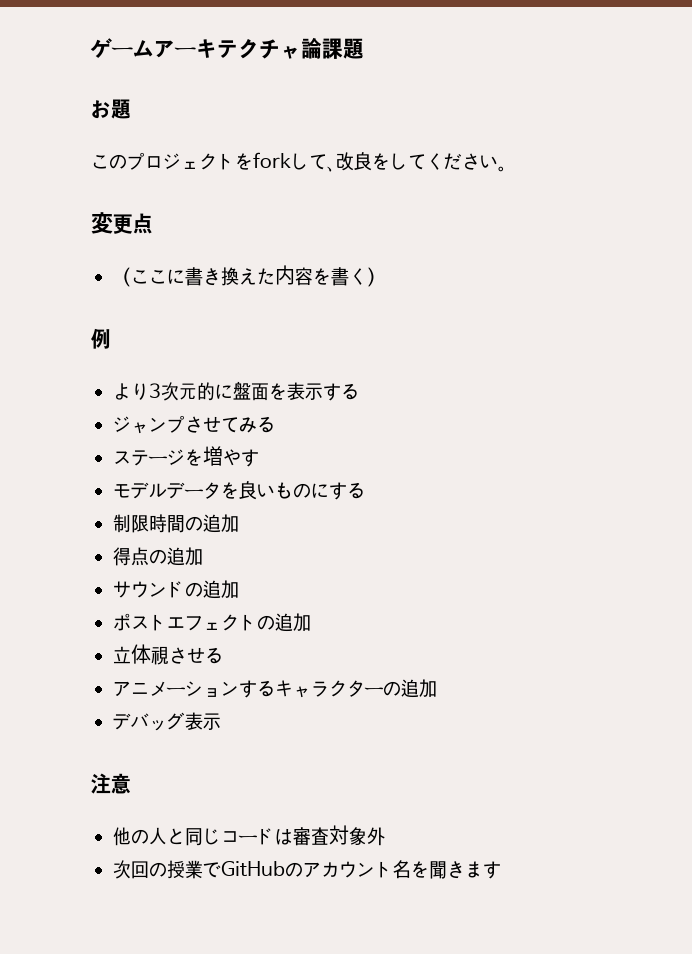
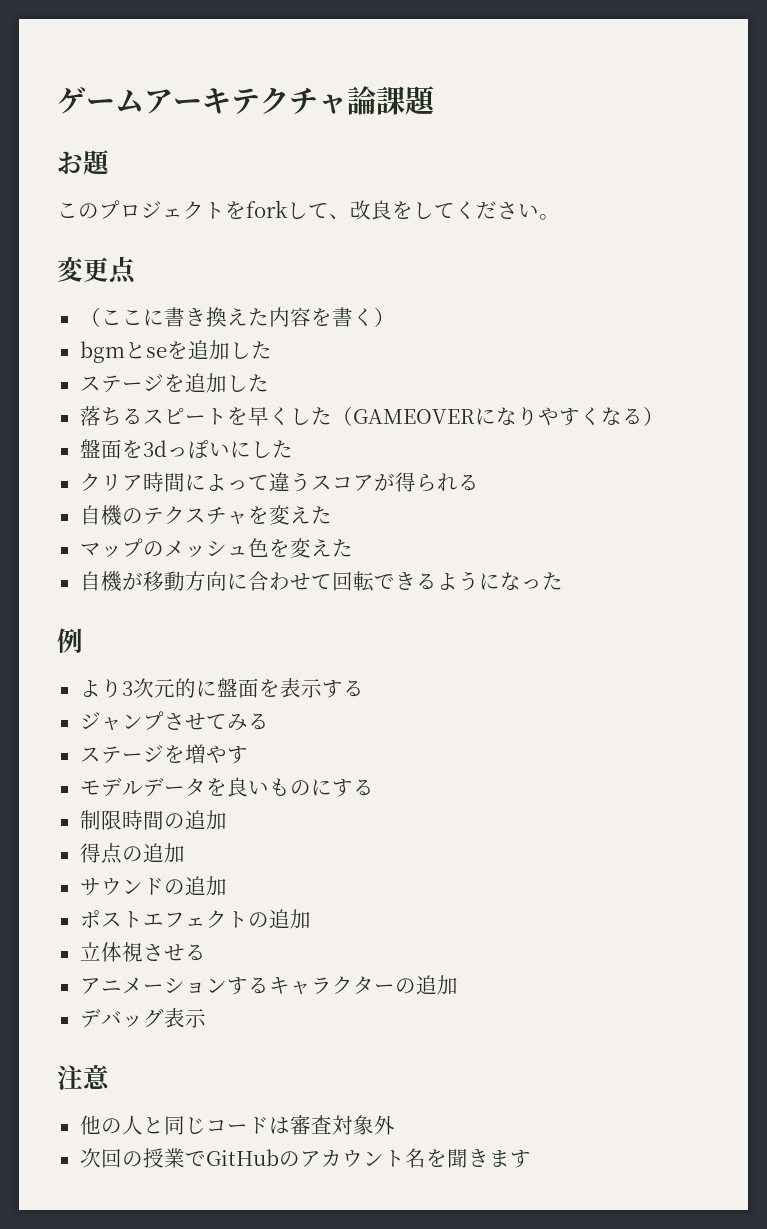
+ bgmとseを追加した
+ ステージを追加した
+ 落ちるスピートを早くした（GAMEOVERになりやすくなる）
+ 盤面を3dっぽいにした
+ クリア時間によって違うスコアが得られる
+ 自機のテクスチャを変えた
+ マップのメッシュ色を変えた
+ 自機が移動方向に合わせて回転できるようになった

